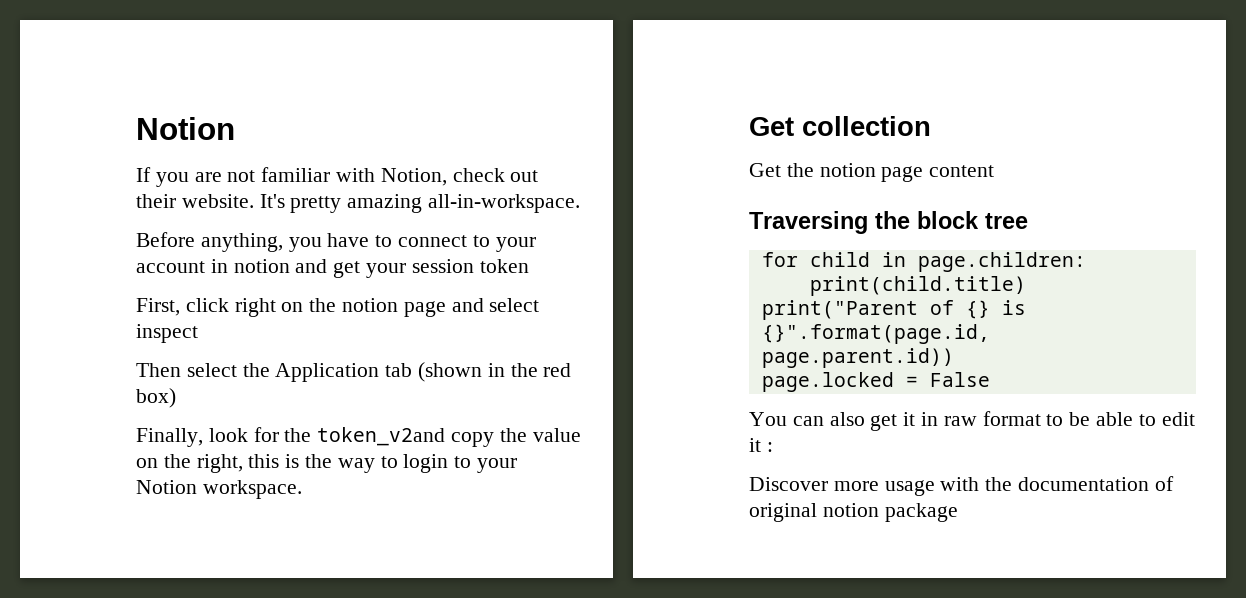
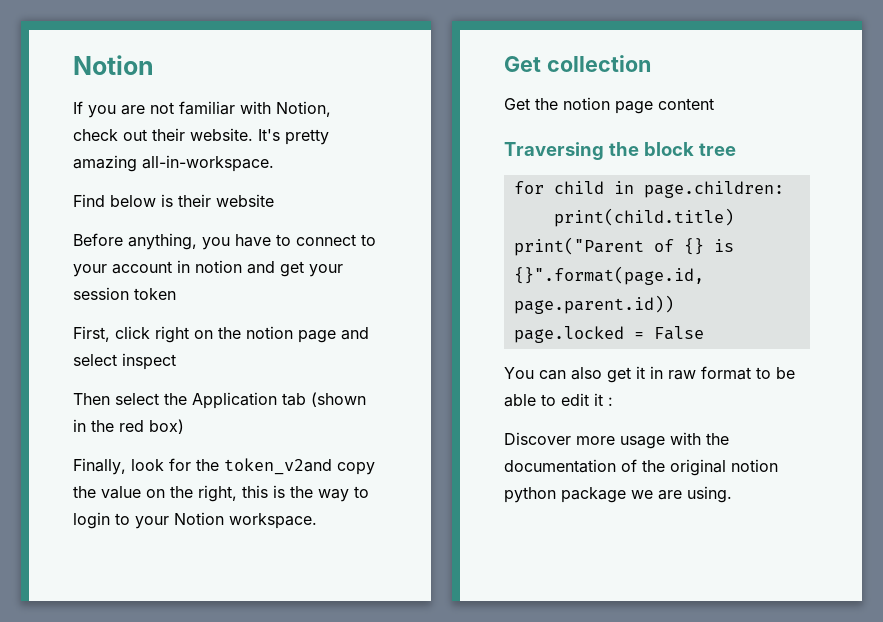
+ Find below is their website
- Discover more usage with the documentation of original notion package
+ Discover more usage with the documentation of the original notion python package we are using.

